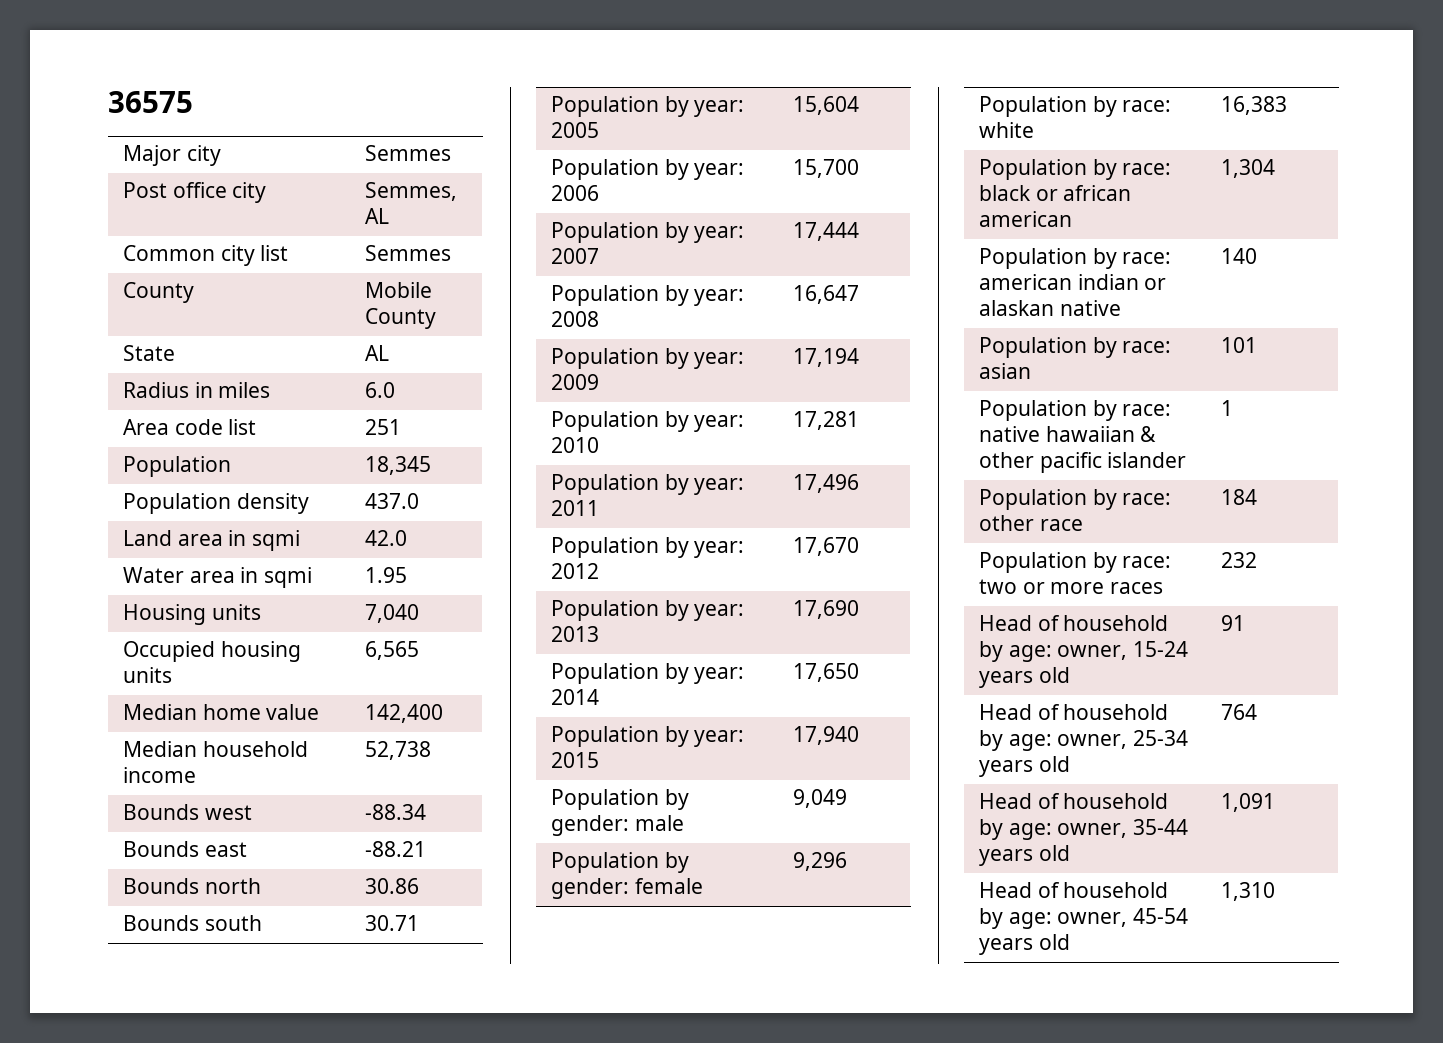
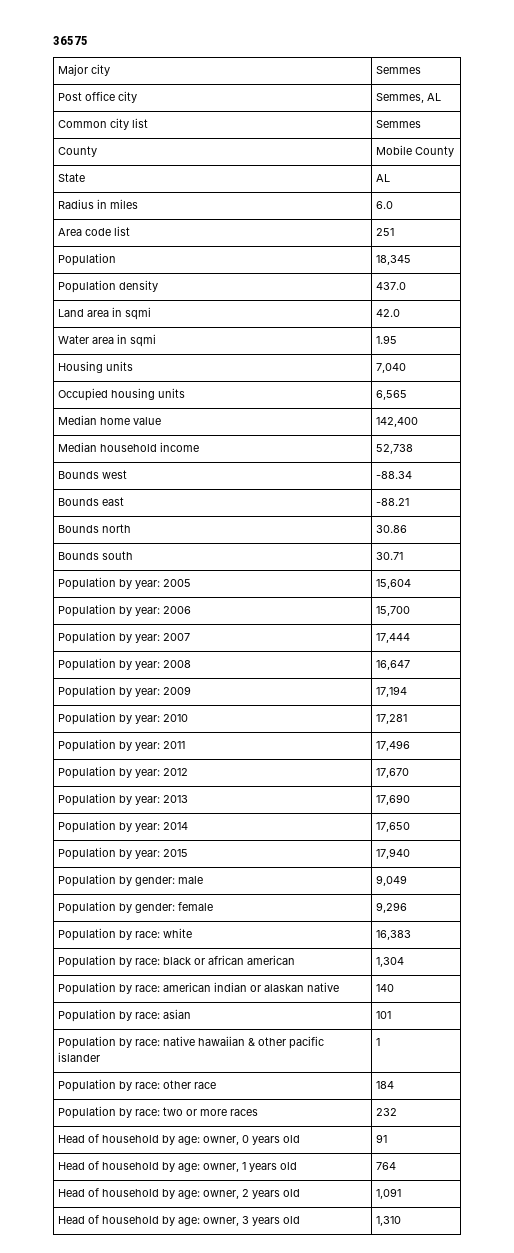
- Head of household by age: owner, 15-24 years old | 91
+ Head of household by age: owner, 0 years old | 91
- Head of household by age: owner, 25-34 years old | 764
+ Head of household by age: owner, 1 years old | 764
- Head of household by age: owner, 35-44 years old | 1,091
+ Head of household by age: owner, 2 years old | 1,091
- Head of household by age: owner, 45-54 years old | 1,310
+ Head of household by age: owner, 3 years old | 1,310

